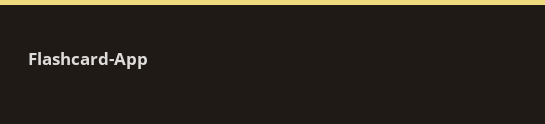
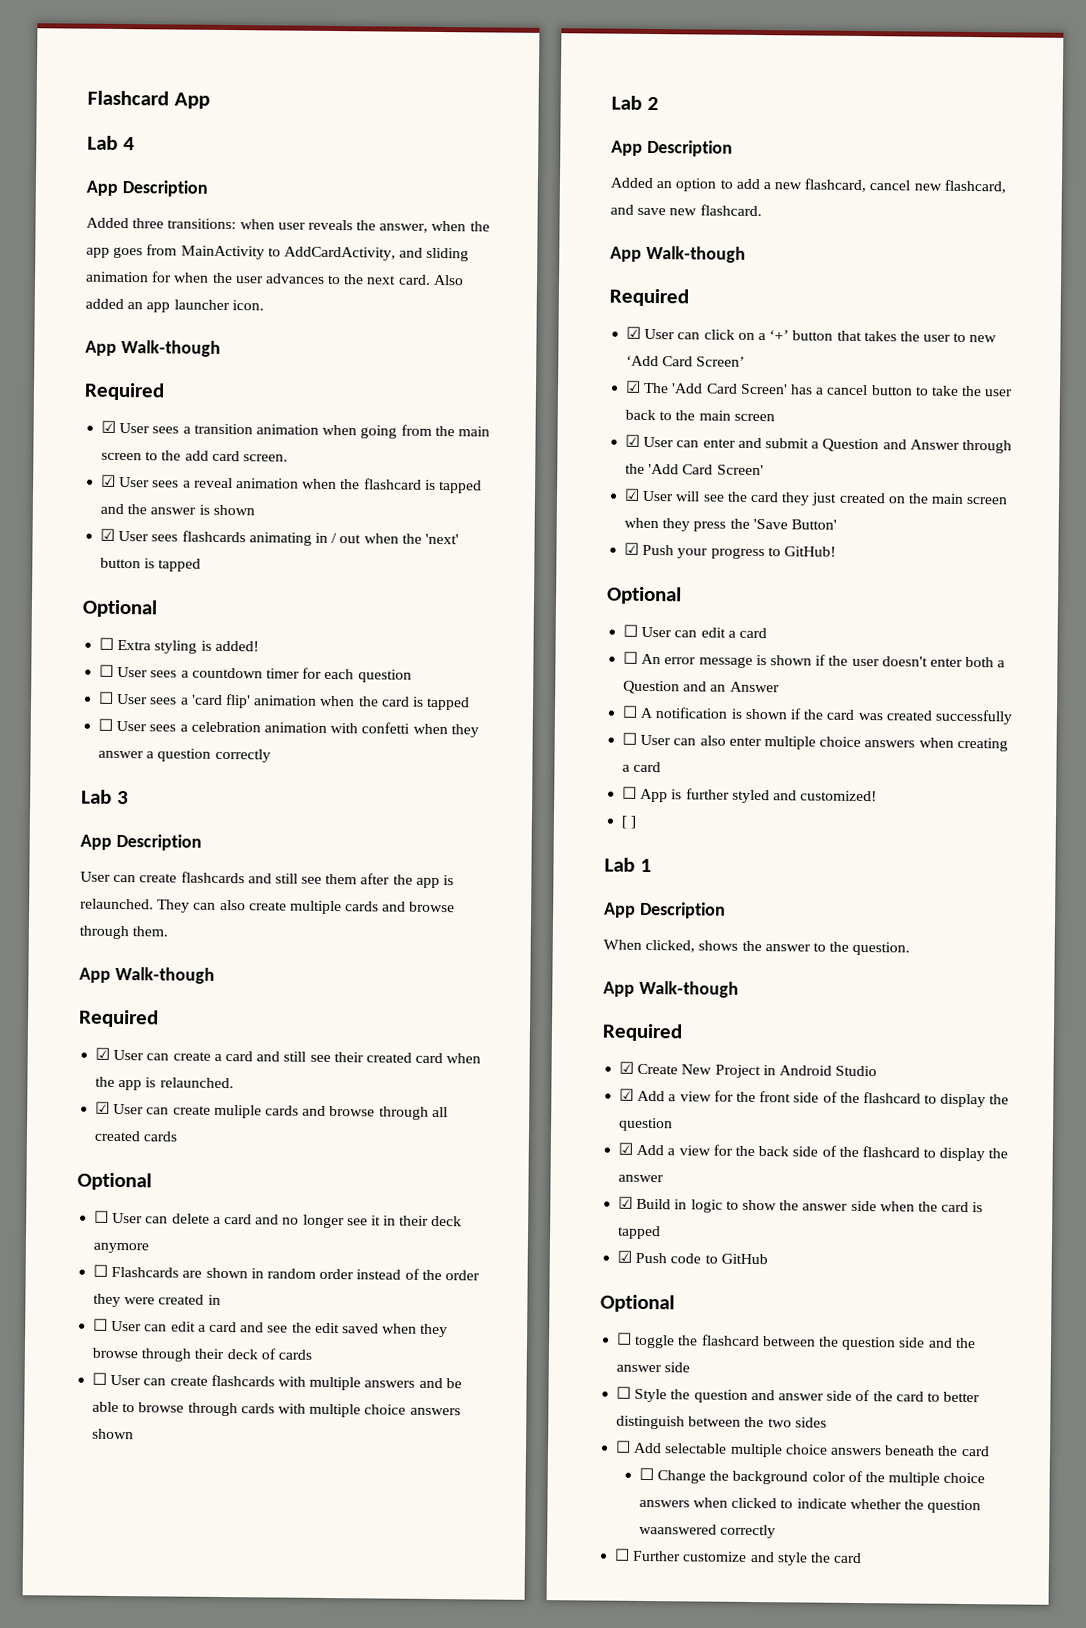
- Flashcard-App
+ Flashcard App
+ Lab 4
+ App Description
+ Added three transitions: when user reveals the answer, when the app goes from MainActivity to AddCardActivity, and sliding animation for when the user advances to the next card. Also added an app launcher icon.
+ App Walk-though
+ Required
+ ☑ User sees a transition animation when going from the main screen to the add card screen.
+ ☑ User sees a reveal animation when the flashcard is tapped and the answer is shown
+ ☑ User sees flashcards animating in / out when the 'next' button is tapped
+ Optional
+ ☐ Extra styling is added!
+ ☐ User sees a countdown timer for each question
+ ☐ User sees a 'card flip' animation when the card is tapped
+ ☐ User sees a celebration animation with confetti when they answer a question correctly
+ Lab 3
+ App Description
+ User can create flashcards and still see them after the app is relaunched. They can also create multiple cards and browse through them.
+ App Walk-though
+ Required
+ ☑ User can create a card and still see their created card when the app is relaunched.
+ ☑ User can create muliple cards and browse through all created cards
+ Optional
+ ☐ User can delete a card and no longer see it in their deck anymore
+ ☐ Flashcards are shown in random order instead of the order they were created in
+ ☐ User can edit a card and see the edit saved when they browse through their deck of cards
+ ☐ User can create flashcards with multiple answers and be able to browse through cards with multiple choice answers shown
+ Lab 2
+ App Description
+ Added an option to add a new flashcard, cancel new flashcard, and save new flashcard.
+ App Walk-though
+ Required
+ ☑ User can click on a ‘+’ button that takes the user to new ‘Add Card Screen’
+ ☑ The 'Add Card Screen' has a cancel button to take the user back to the main screen
+ ☑ User can enter and submit a Question and Answer through the 'Add Card Screen'
+ ☑ User will see the card they just created on the main screen when they press the 'Save Button'
+ ☑ Push your progress to GitHub!
+ Optional
+ ☐ User can edit a card
+ ☐ An error message is shown if the user doesn't enter both a Question and an Answer
+ ☐ A notification is shown if the card was created successfully
+ ☐ User can also enter multiple choice answers when creating a card
+ ☐ App is further styled and customized!
+ [ ]
+ Lab 1
+ App Description
+ When clicked, shows the answer to the question.
+ App Walk-though
+ Required
+ ☑ Create New Project in Android Studio
+ ☑ Add a view for the front side of the flashcard to display the question
+ ☑ Add a view for the back side of the flashcard to display the answer
+ ☑ Build in logic to show the answer side when the card is tapped
+ ☑ Push code to GitHub
+ Optional
+ ☐ toggle the flashcard between the question side and the answer side
+ ☐ Style the question and answer side of the card to better distinguish between the two sides
+ ☐ Add selectable multiple choice answers beneath the card
+ ☐ Change the background color of the multiple choice answers when clicked to indicate whether the question waanswered correctly
+ ☐ Further customize and style the card

